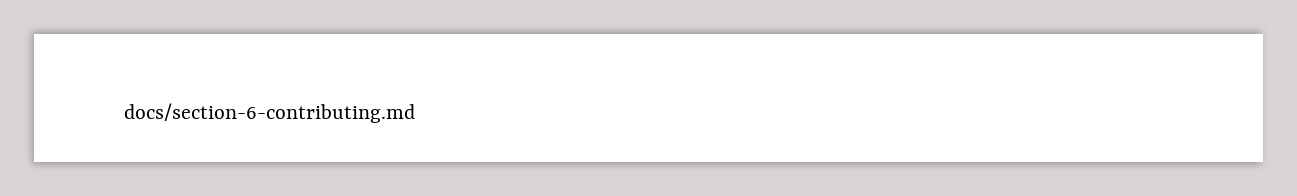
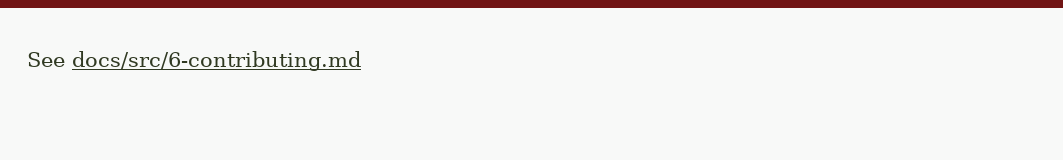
- docs/section-6-contributing.md
+ See docs/src/6-contributing.md

